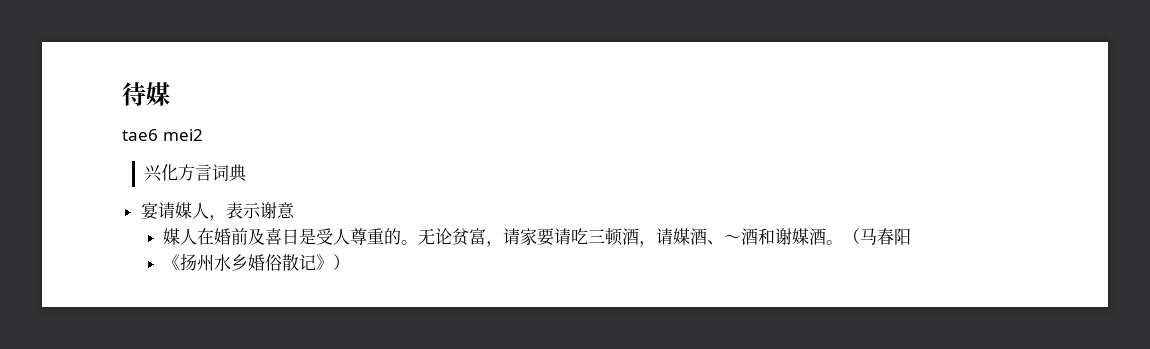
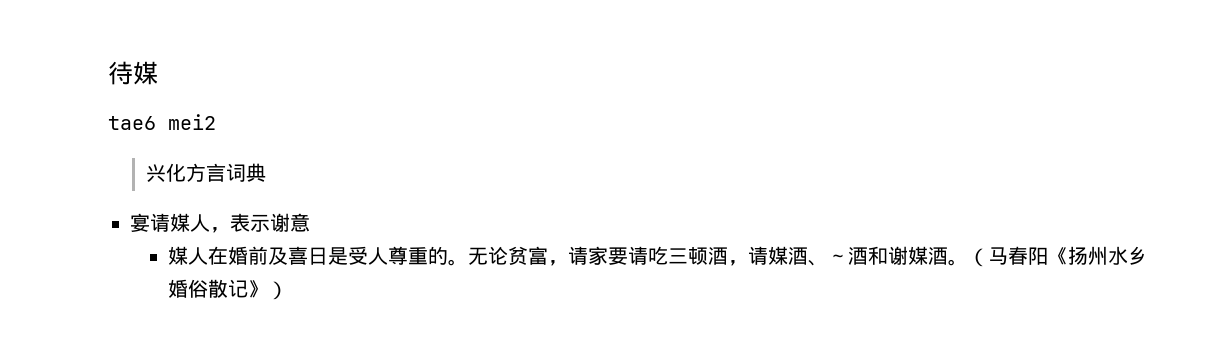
- （马春阳
- 《扬州水乡婚俗散记》）
+ （马春阳《扬州水乡婚俗散记》）

